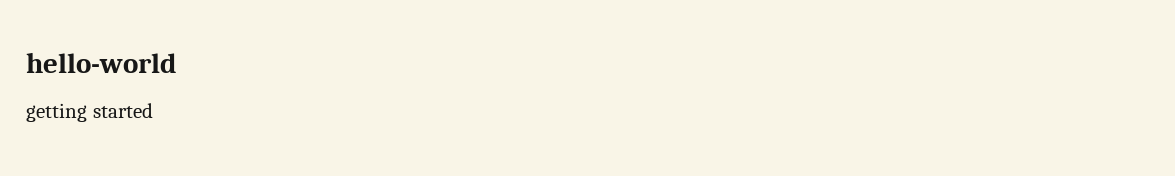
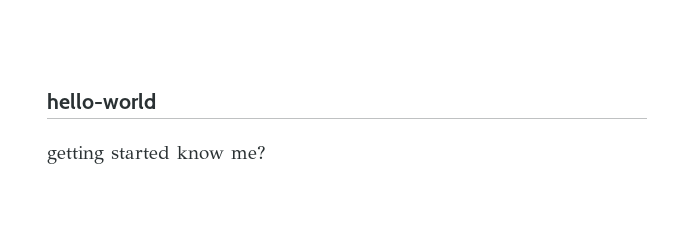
- getting started
+ getting started know me?

